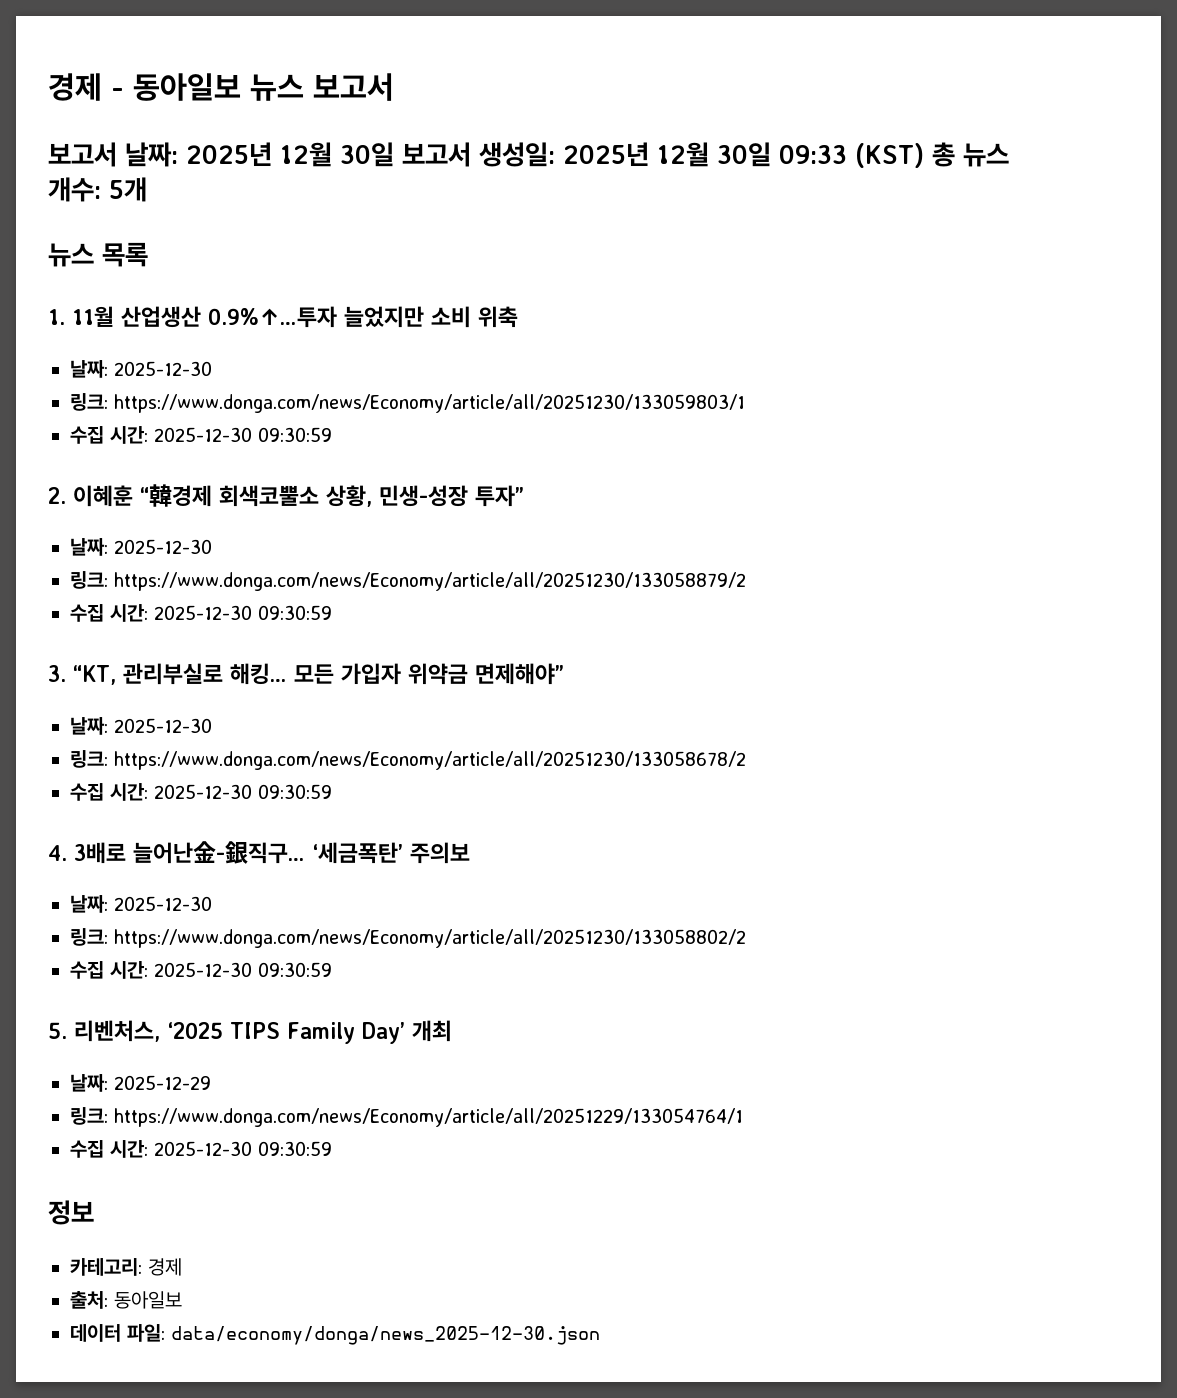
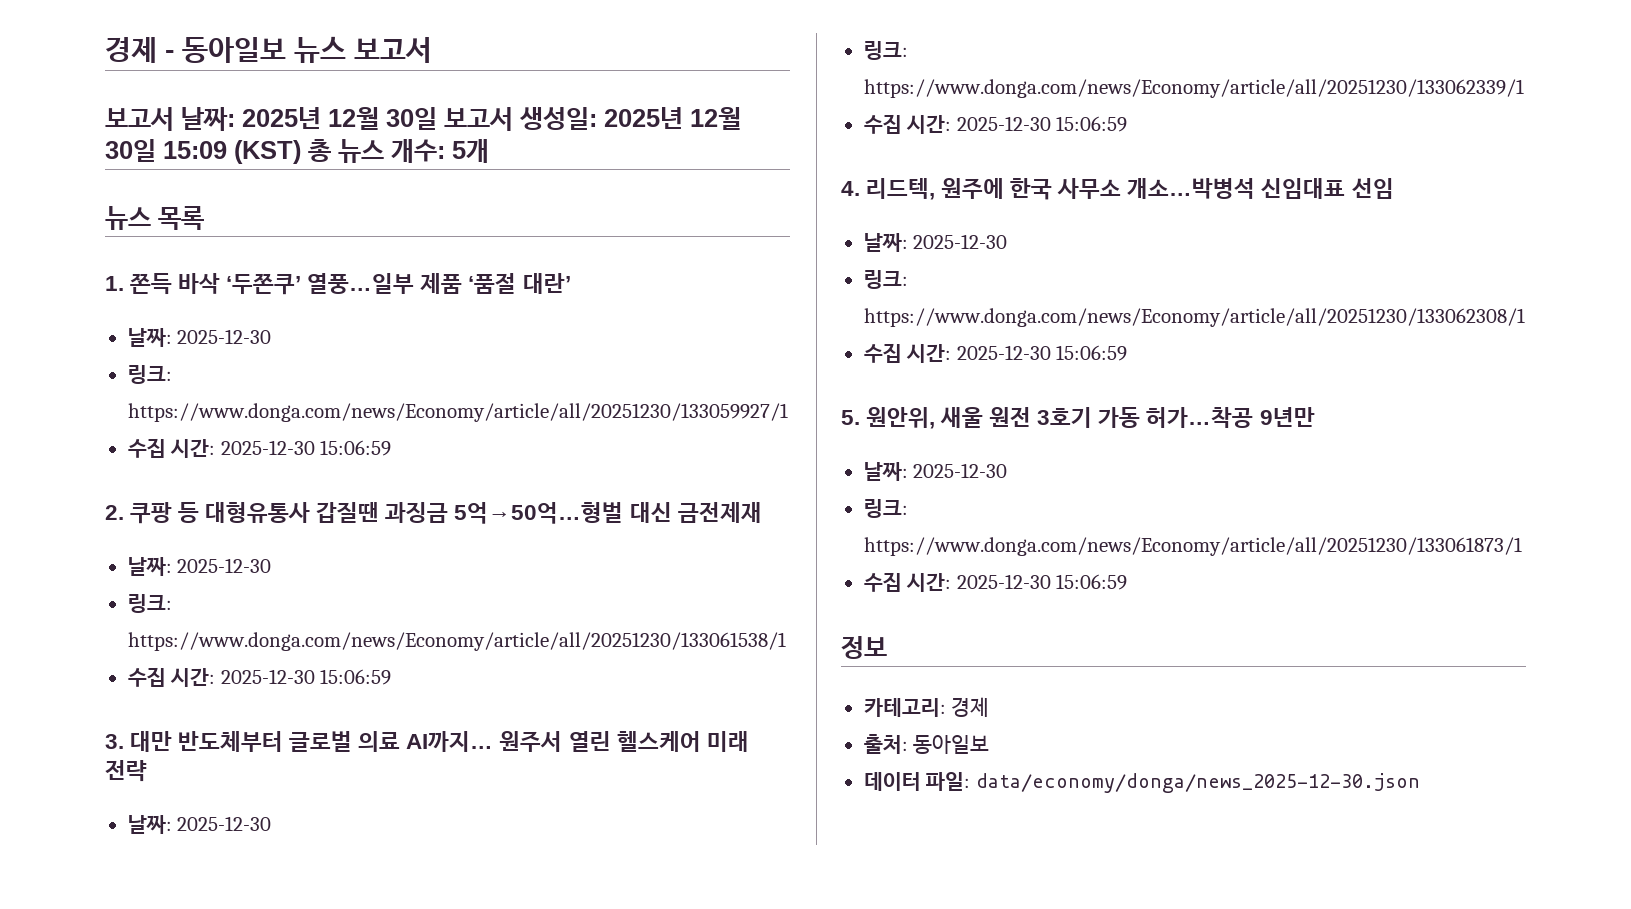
- 보고서 날짜: 2025년 12월 30일 보고서 생성일: 2025년 12월 30일 09:33 (KST) 총 뉴스 개수: 5개
+ 보고서 날짜: 2025년 12월 30일 보고서 생성일: 2025년 12월 30일 15:09 (KST) 총 뉴스 개수: 5개
- 1. 11월 산업생산 0.9%↑…투자 늘었지만 소비 위축
+ 1. 쫀득 바삭 ‘두쫀쿠’ 열풍…일부 제품 ‘품절 대란’
  날짜: 2025-12-30
- 링크: https://www.donga.com/news/Economy/article/all/20251230/133059803/1
- 수집 시간: 2025-12-30 09:30:59
+ 링크: https://www.donga.com/news/Economy/article/all/20251230/133059927/1
+ 수집 시간: 2025-12-30 15:06:59
- 2. 이혜훈 “韓경제 회색코뿔소 상황, 민생-성장 투자”
+ 2. 쿠팡 등 대형유통사 갑질땐 과징금 5억→50억…형벌 대신 금전제재
  날짜: 2025-12-30
- 링크: https://www.donga.com/news/Economy/article/all/20251230/133058879/2
- 수집 시간: 2025-12-30 09:30:59
+ 링크: https://www.donga.com/news/Economy/article/all/20251230/133061538/1
+ 수집 시간: 2025-12-30 15:06:59
- 3. “KT, 관리부실로 해킹… 모든 가입자 위약금 면제해야”
+ 3. 대만 반도체부터 글로벌 의료 AI까지… 원주서 열린 헬스케어 미래 전략
  날짜: 2025-12-30
- 링크: https://www.donga.com/news/Economy/article/all/20251230/133058678/2
- 수집 시간: 2025-12-30 09:30:59
+ 링크: https://www.donga.com/news/Economy/article/all/20251230/133062339/1
+ 수집 시간: 2025-12-30 15:06:59
- 4. 3배로 늘어난金-銀직구… ‘세금폭탄’ 주의보
+ 4. 리드텍, 원주에 한국 사무소 개소…박병석 신임대표 선임
  날짜: 2025-12-30
- 링크: https://www.donga.com/news/Economy/article/all/20251230/133058802/2
- 수집 시간: 2025-12-30 09:30:59
+ 링크: https://www.donga.com/news/Economy/article/all/20251230/133062308/1
+ 수집 시간: 2025-12-30 15:06:59
- 5. 리벤처스, ‘2025 TIPS Family Day’ 개최
- 날짜: 2025-12-29
- 링크: https://www.donga.com/news/Economy/article/all/20251229/133054764/1
- 수집 시간: 2025-12-30 09:30:59
+ 5. 원안위, 새울 원전 3호기 가동 허가…착공 9년만
+ 날짜: 2025-12-30
+ 링크: https://www.donga.com/news/Economy/article/all/20251230/133061873/1
+ 수집 시간: 2025-12-30 15:06:59

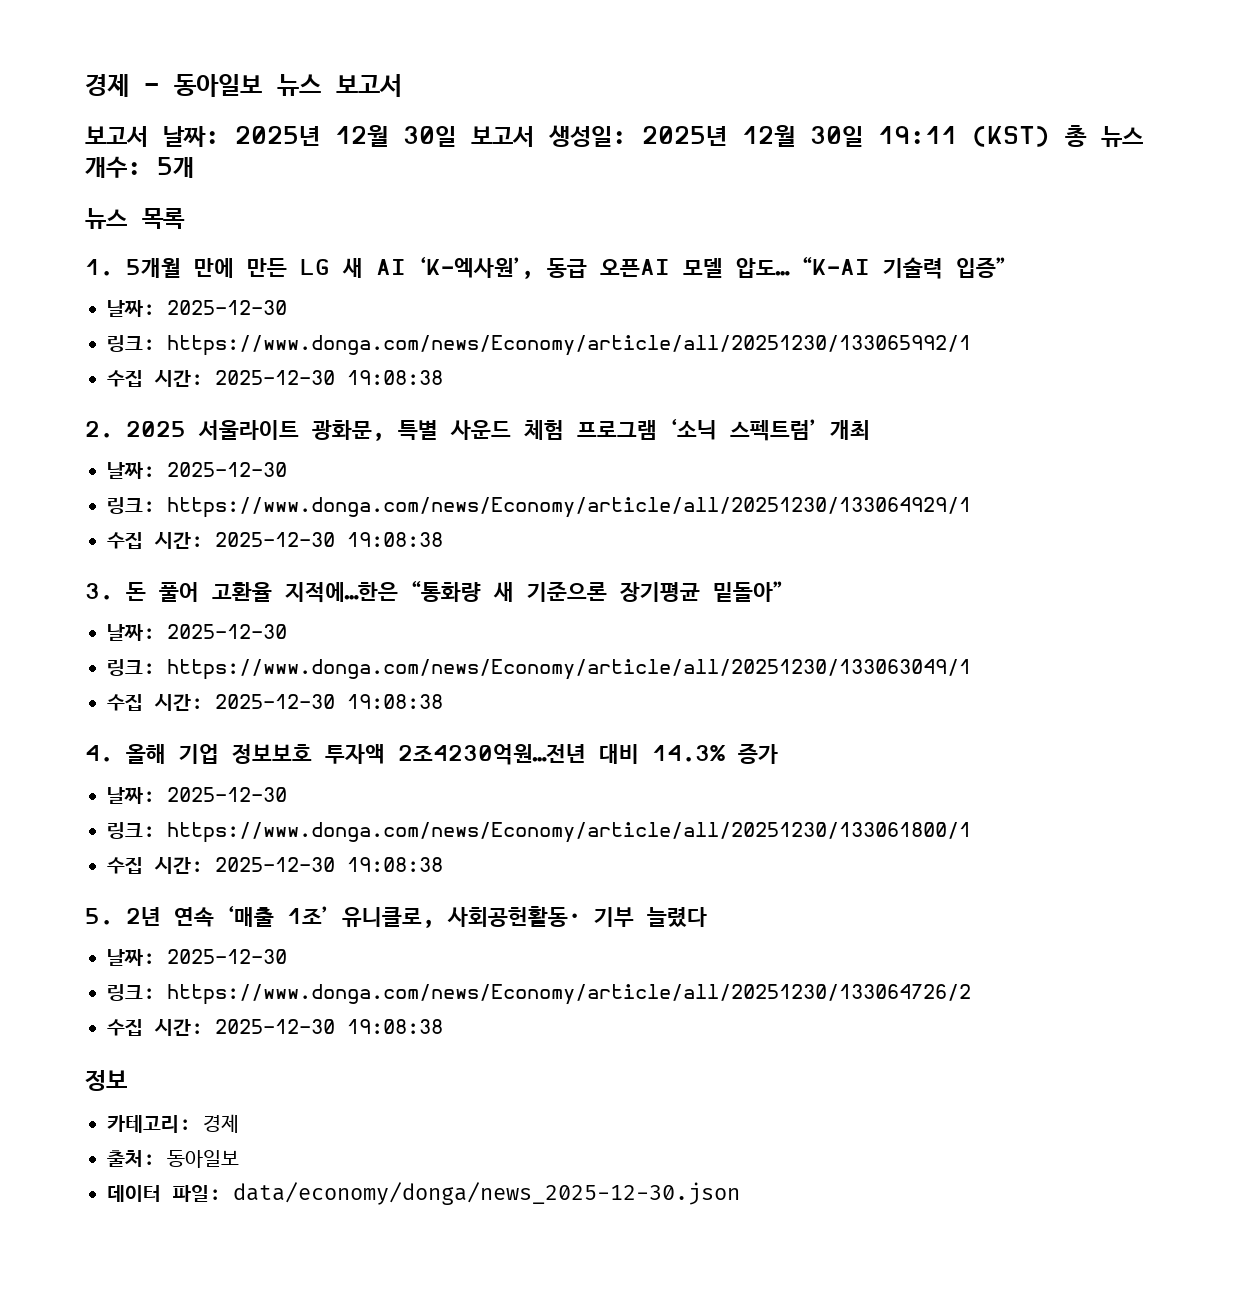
- 보고서 날짜: 2025년 12월 30일 보고서 생성일: 2025년 12월 30일 15:09 (KST) 총 뉴스 개수: 5개
+ 보고서 날짜: 2025년 12월 30일 보고서 생성일: 2025년 12월 30일 19:11 (KST) 총 뉴스 개수: 5개
- 1. 쫀득 바삭 ‘두쫀쿠’ 열풍…일부 제품 ‘품절 대란’
+ 1. 5개월 만에 만든 LG 새 AI ‘K-엑사원’, 동급 오픈AI 모델 압도… “K-AI 기술력 입증”
  날짜: 2025-12-30
- 링크: https://www.donga.com/news/Economy/article/all/20251230/133059927/1
- 수집 시간: 2025-12-30 15:06:59
+ 링크: https://www.donga.com/news/Economy/article/all/20251230/133065992/1
+ 수집 시간: 2025-12-30 19:08:38
- 2. 쿠팡 등 대형유통사 갑질땐 과징금 5억→50억…형벌 대신 금전제재
+ 2. 2025 서울라이트 광화문, 특별 사운드 체험 프로그램 ‘소닉 스펙트럼’ 개최
  날짜: 2025-12-30
- 링크: https://www.donga.com/news/Economy/article/all/20251230/133061538/1
- 수집 시간: 2025-12-30 15:06:59
+ 링크: https://www.donga.com/news/Economy/article/all/20251230/133064929/1
+ 수집 시간: 2025-12-30 19:08:38
- 3. 대만 반도체부터 글로벌 의료 AI까지… 원주서 열린 헬스케어 미래 전략
+ 3. 돈 풀어 고환율 지적에…한은 “통화량 새 기준으론 장기평균 밑돌아”
  날짜: 2025-12-30
- 링크: https://www.donga.com/news/Economy/article/all/20251230/133062339/1
- 수집 시간: 2025-12-30 15:06:59
+ 링크: https://www.donga.com/news/Economy/article/all/20251230/133063049/1
+ 수집 시간: 2025-12-30 19:08:38
- 4. 리드텍, 원주에 한국 사무소 개소…박병석 신임대표 선임
+ 4. 올해 기업 정보보호 투자액 2조4230억원…전년 대비 14.3% 증가
  날짜: 2025-12-30
- 링크: https://www.donga.com/news/Economy/article/all/20251230/133062308/1
- 수집 시간: 2025-12-30 15:06:59
+ 링크: https://www.donga.com/news/Economy/article/all/20251230/133061800/1
+ 수집 시간: 2025-12-30 19:08:38
- 5. 원안위, 새울 원전 3호기 가동 허가…착공 9년만
+ 5. 2년 연속 ‘매출 1조’ 유니클로, 사회공헌활동· 기부 늘렸다
  날짜: 2025-12-30
- 링크: https://www.donga.com/news/Economy/article/all/20251230/133061873/1
- 수집 시간: 2025-12-30 15:06:59
+ 링크: https://www.donga.com/news/Economy/article/all/20251230/133064726/2
+ 수집 시간: 2025-12-30 19:08:38

